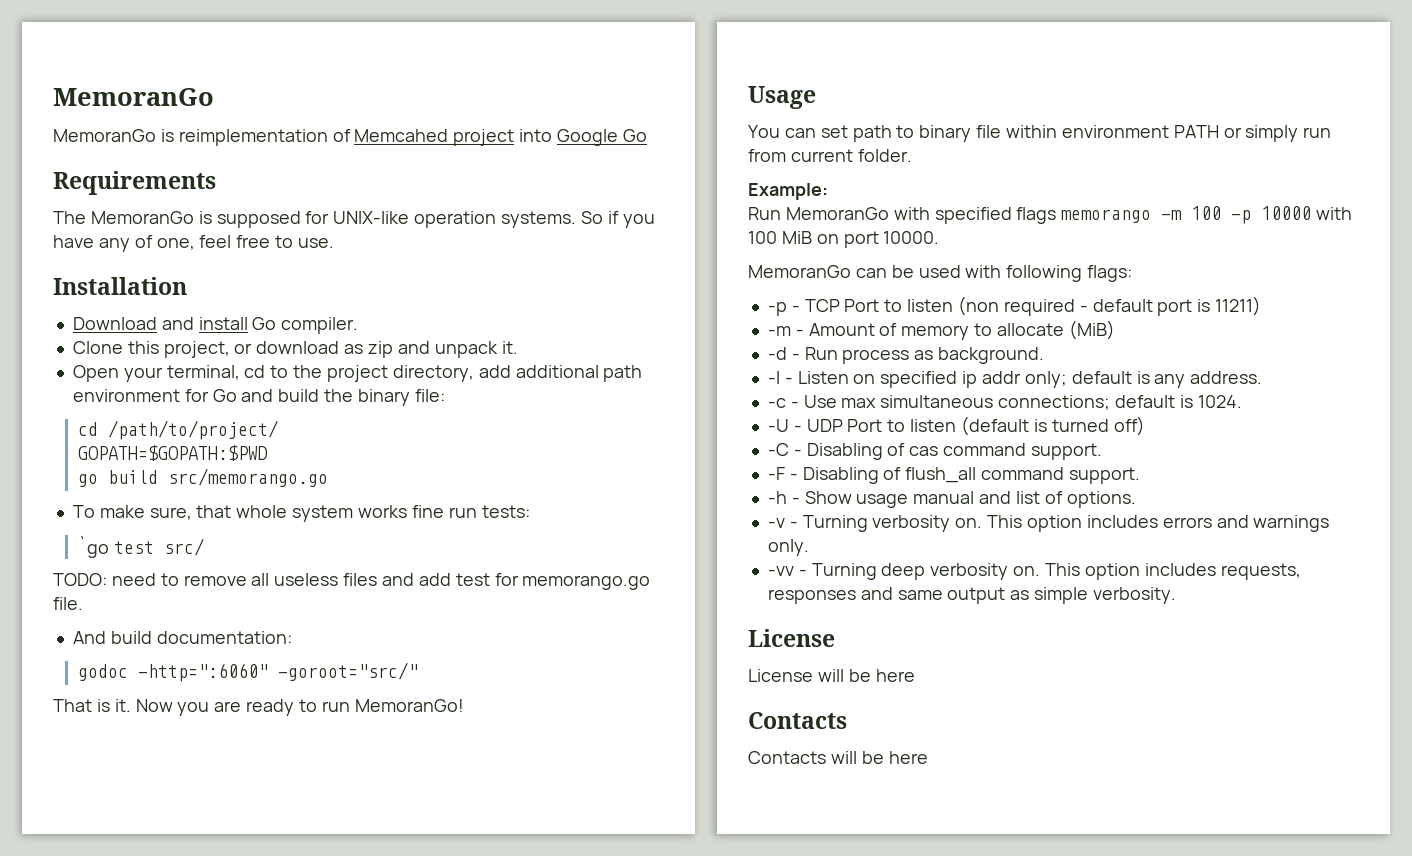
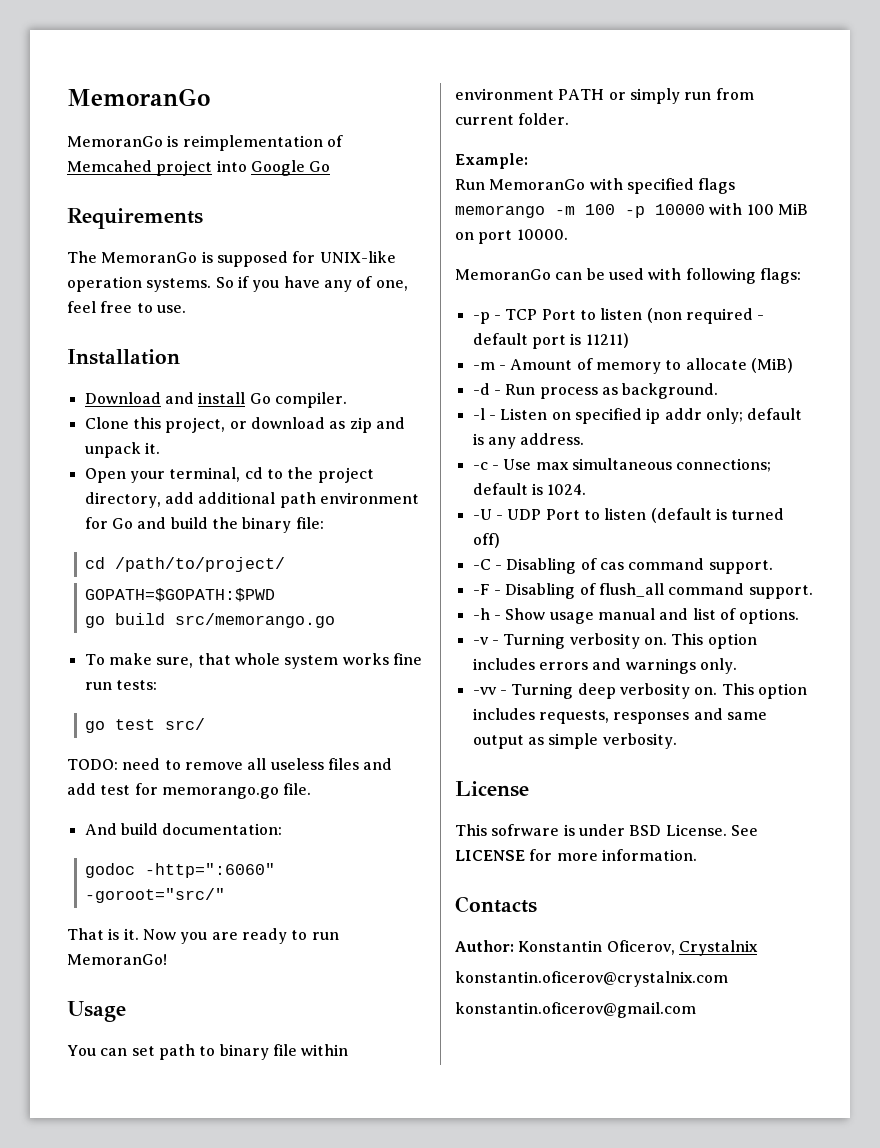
- `go test src/
+ go test src/
- License will be here
+ This sofrware is under BSD License. See LICENSE for more information.
  Contacts
- Contacts will be here
+ Author: Konstantin Oficerov, Crystalnix
+ konstantin.oficerov@crystalnix.com
+ konstantin.oficerov@gmail.com

